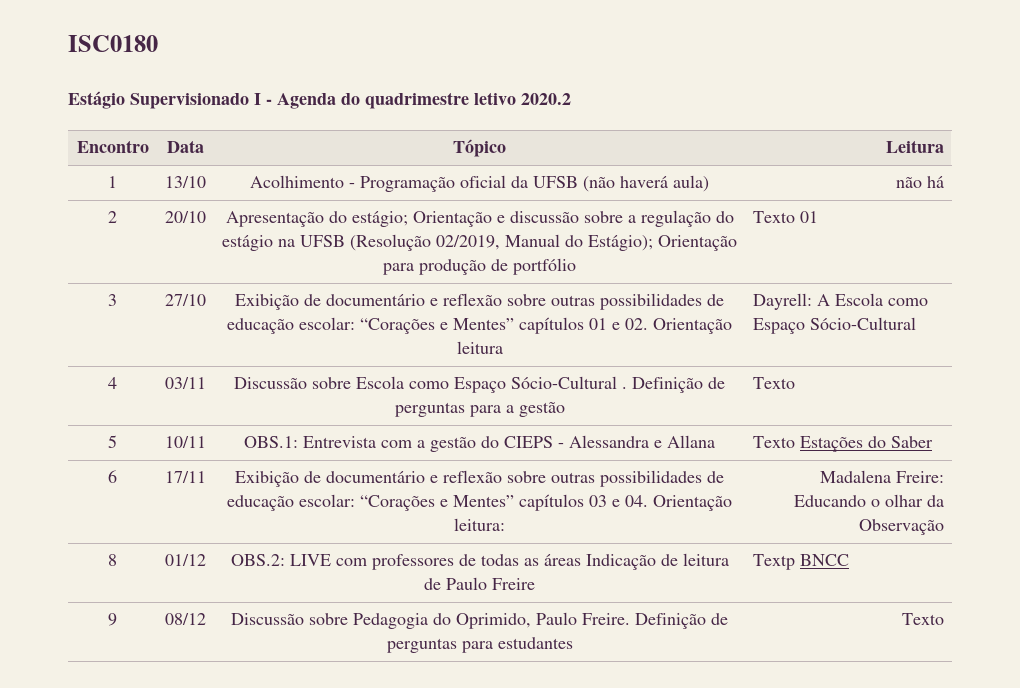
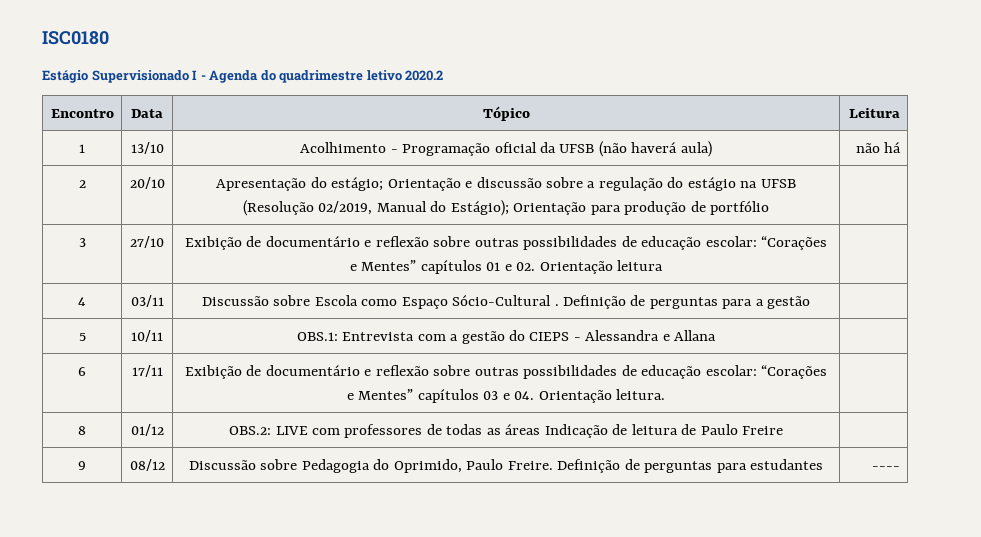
- 2 | 20/10 | Apresentação do estágio; Orientação e discussão sobre a regulação do estágio na UFSB (Resolução 02/2019, Manual do Estágio); Orientação para produção de portfólio | Texto 01
+ 2 | 20/10 | Apresentação do estágio; Orientação e discussão sobre a regulação do estágio na UFSB (Resolução 02/2019, Manual do Estágio); Orientação para produção de portfólio |
- 3 | 27/10 | Exibição de documentário e reflexão sobre outras possibilidades de educação escolar: “Corações e Mentes” capítulos 01 e 02. Orientação leitura | Dayrell: A Escola como Espaço Sócio-Cultural
+ 3 | 27/10 | Exibição de documentário e reflexão sobre outras possibilidades de educação escolar: “Corações e Mentes” capítulos 01 e 02. Orientação leitura |
- 4 | 03/11 | Discussão sobre Escola como Espaço Sócio-Cultural . Definição de perguntas para a gestão | Texto
+ 4 | 03/11 | Discussão sobre Escola como Espaço Sócio-Cultural . Definição de perguntas para a gestão |
- 5 | 10/11 | OBS.1: Entrevista com a gestão do CIEPS - Alessandra e Allana | Texto Estações do Saber
+ 5 | 10/11 | OBS.1: Entrevista com a gestão do CIEPS - Alessandra e Allana |
- 6 | 17/11 | Exibição de documentário e reflexão sobre outras possibilidades de educação escolar: “Corações e Mentes” capítulos 03 e 04. Orientação leitura: | Madalena Freire: Educando o olhar da Observação
+ 6 | 17/11 | Exibição de documentário e reflexão sobre outras possibilidades de educação escolar: “Corações e Mentes” capítulos 03 e 04. Orientação leitura. |
- 8 | 01/12 | OBS.2: LIVE com professores de todas as áreas Indicação de leitura de Paulo Freire | Textp BNCC
+ 8 | 01/12 | OBS.2: LIVE com professores de todas as áreas Indicação de leitura de Paulo Freire |
- 9 | 08/12 | Discussão sobre Pedagogia do Oprimido, Paulo Freire. Definição de perguntas para estudantes | Texto
+ 9 | 08/12 | Discussão sobre Pedagogia do Oprimido, Paulo Freire. Definição de perguntas para estudantes | ----

